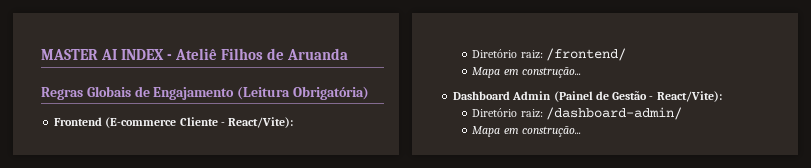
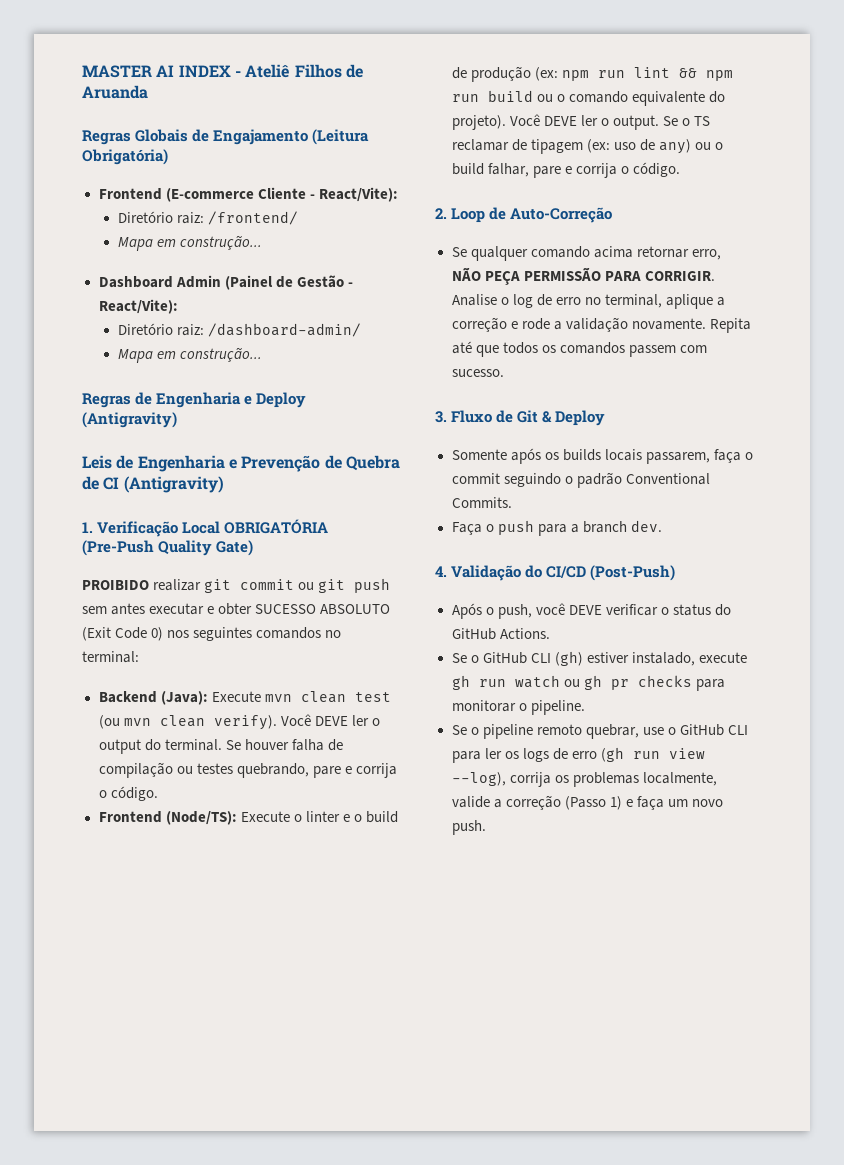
+ Regras de Engenharia e Deploy (Antigravity)
+ Leis de Engenharia e Prevenção de Quebra de CI (Antigravity)
+ 1. Verificação Local OBRIGATÓRIA (Pre-Push Quality Gate)
+ PROIBIDO realizar git commit ou git push sem antes executar e obter SUCESSO ABSOLUTO (Exit Code 0) nos seguintes comandos no terminal:
+ Backend (Java): Execute mvn clean test (ou mvn clean verify). Você DEVE ler o output do terminal. Se houver falha de compilação ou testes quebrando, pare e corrija o código.
+ Frontend (Node/TS): Execute o linter e o build de produção (ex: npm run lint && npm run build ou o comando equivalente do projeto). Você DEVE ler o output. Se o TS reclamar de tipagem (ex: uso de any) ou o build falhar, pare e corrija o código.
+ 2. Loop de Auto-Correção
+ Se qualquer comando acima retornar erro, NÃO PEÇA PERMISSÃO PARA CORRIGIR. Analise o log de erro no terminal, aplique a correção e rode a validação novamente. Repita até que todos os comandos passem com sucesso.
+ 3. Fluxo de Git & Deploy
+ Somente após os builds locais passarem, faça o commit seguindo o padrão Conventional Commits.
+ Faça o push para a branch dev.
+ 4. Validação do CI/CD (Post-Push)
+ Após o push, você DEVE verificar o status do GitHub Actions.
+ Se o GitHub CLI (gh) estiver instalado, execute gh run watch ou gh pr checks para monitorar o pipeline.
+ Se o pipeline remoto quebrar, use o GitHub CLI para ler os logs de erro (gh run view --log), corrija os problemas localmente, valide a correção (Passo 1) e faça um novo push.

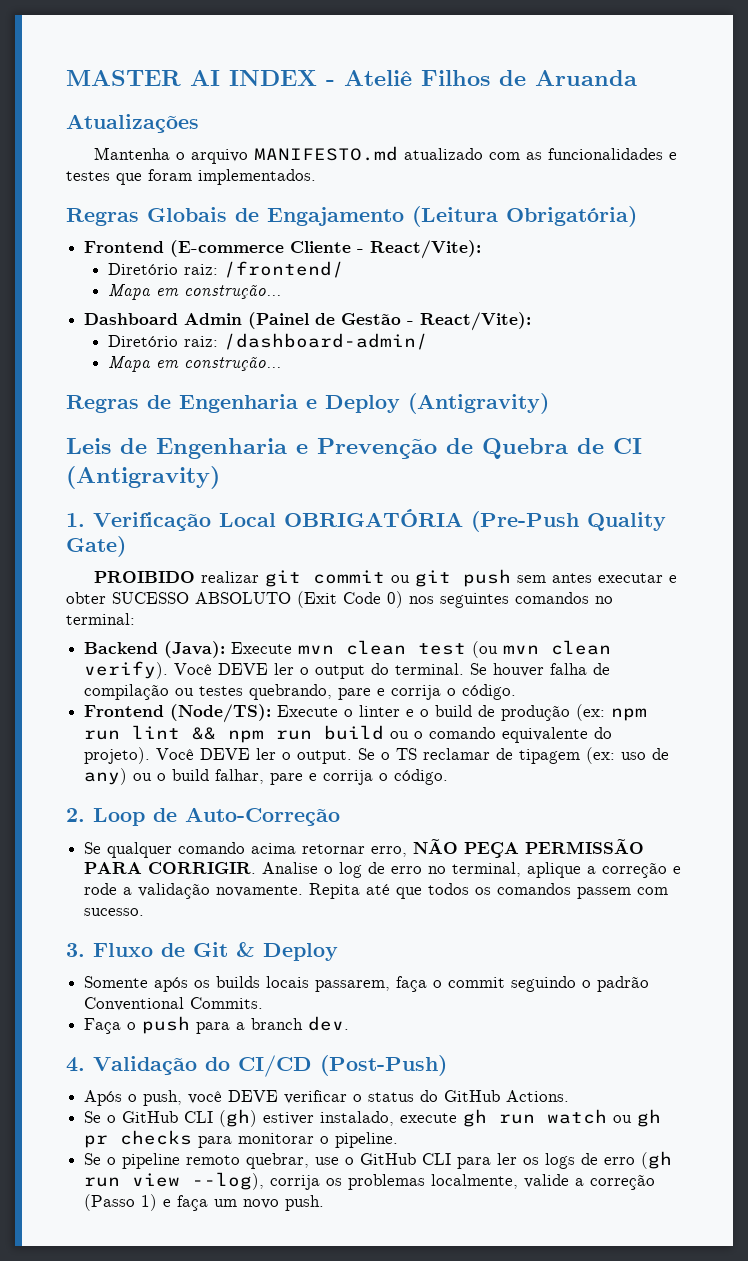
+ Atualizações
+ Mantenha o arquivo MANIFESTO.md atualizado com as funcionalidades e testes que foram implementados.

